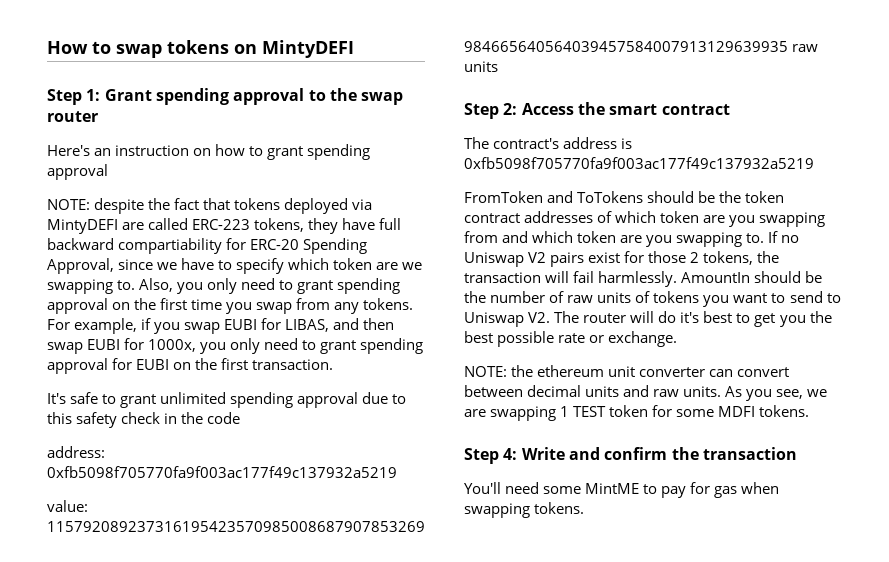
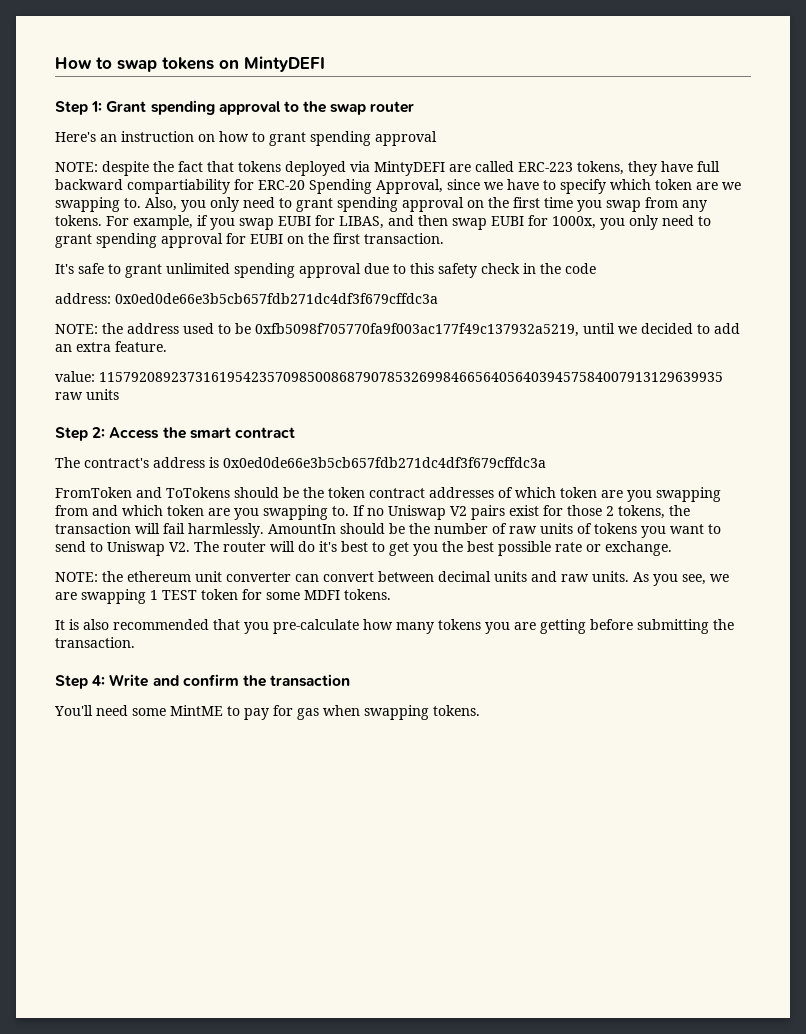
- address: 0xfb5098f705770fa9f003ac177f49c137932a5219
+ address: 0x0ed0de66e3b5cb657fdb271dc4df3f679cffdc3a
+ NOTE: the address used to be 0xfb5098f705770fa9f003ac177f49c137932a5219, until we decided to add an extra feature.
- The contract's address is 0xfb5098f705770fa9f003ac177f49c137932a5219
+ The contract's address is 0x0ed0de66e3b5cb657fdb271dc4df3f679cffdc3a
+ It is also recommended that you pre-calculate how many tokens you are getting before submitting the transaction.

